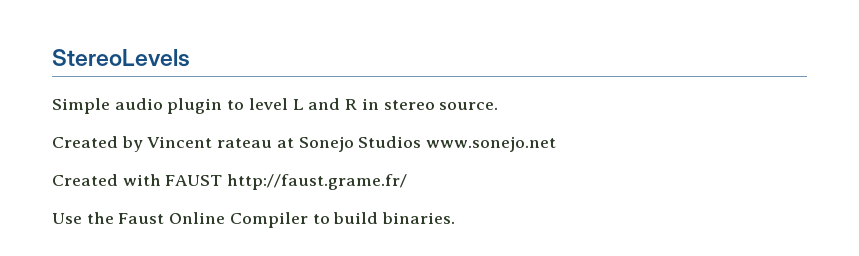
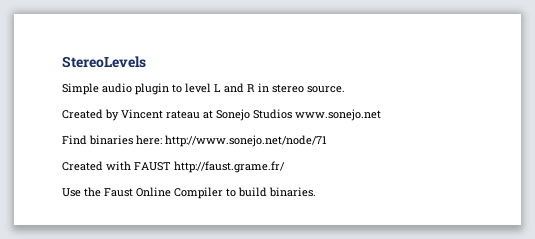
+ Find binaries here: http://www.sonejo.net/node/71

